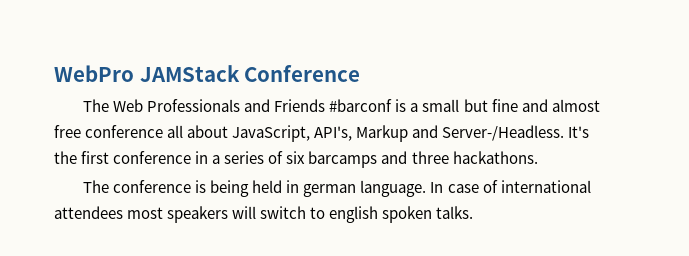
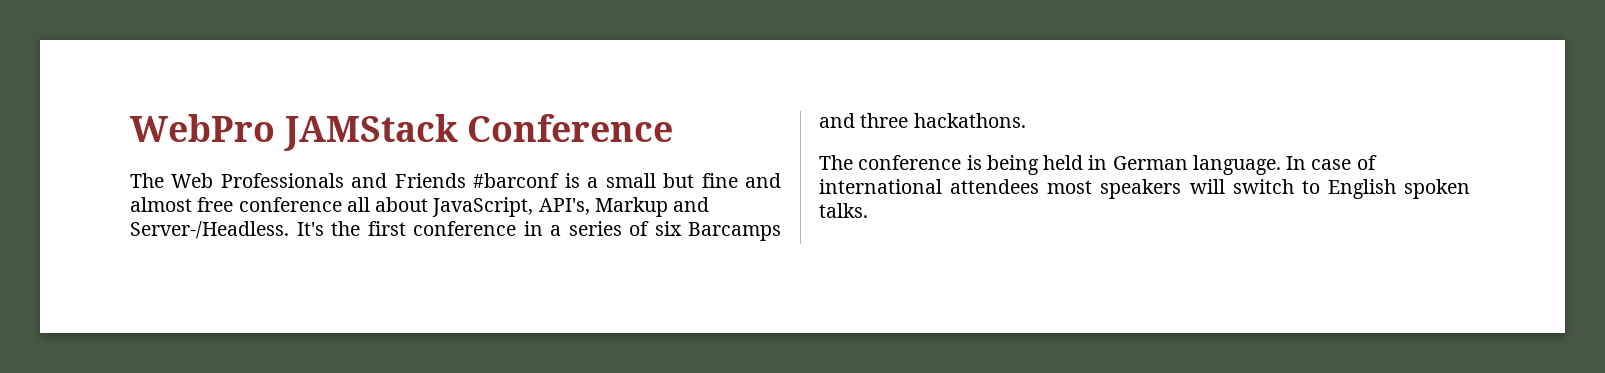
- It's the first conference in a series of six barcamps and three hackathons.
+ It's the first conference in a series of six Barcamps and three hackathons.
- The conference is being held in german language.
+ The conference is being held in German language.
- In case of international attendees most speakers will switch to english spoken talks.
+ In case of international attendees most speakers will switch to English spoken talks.

